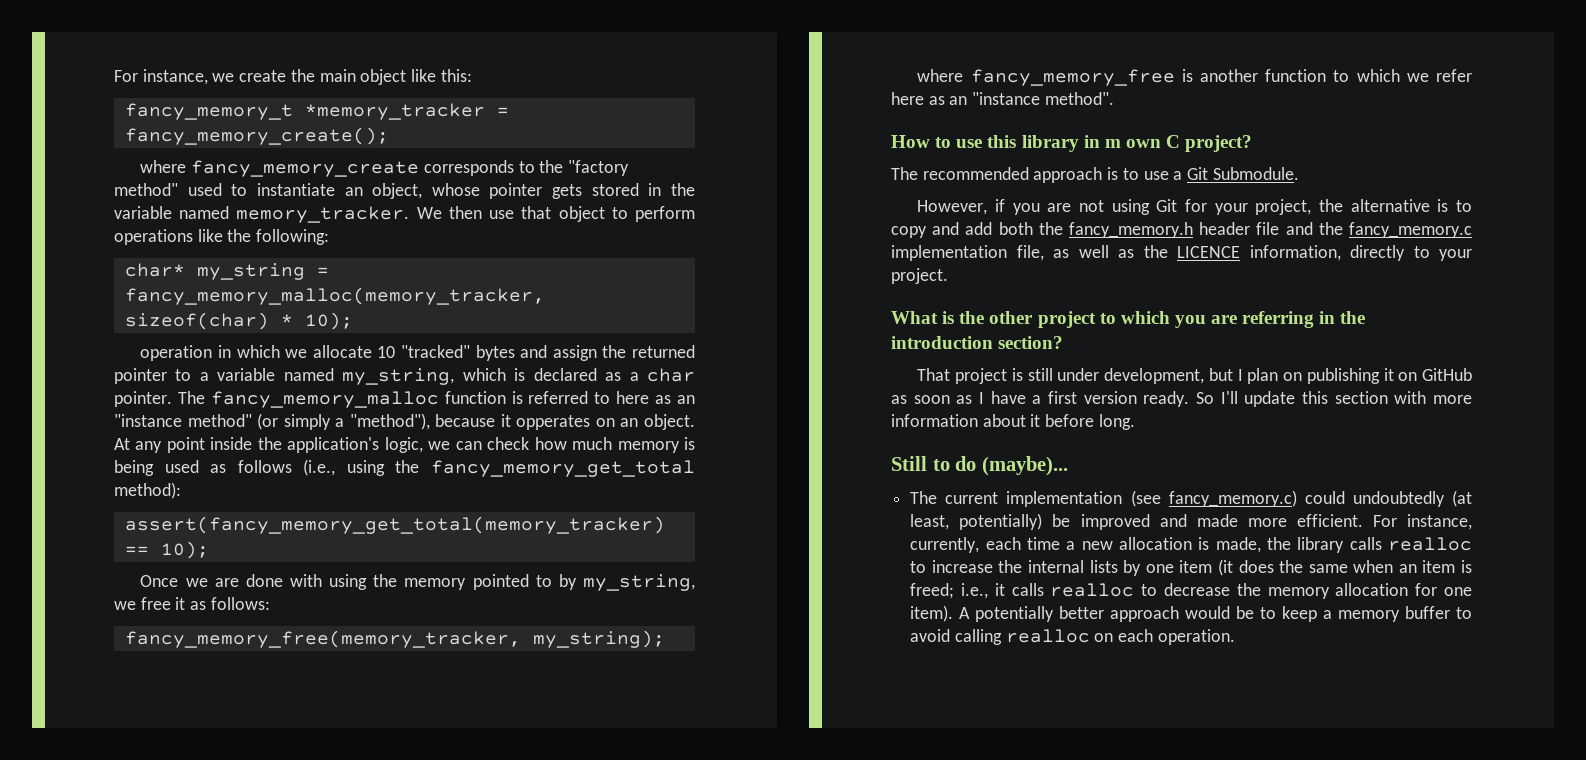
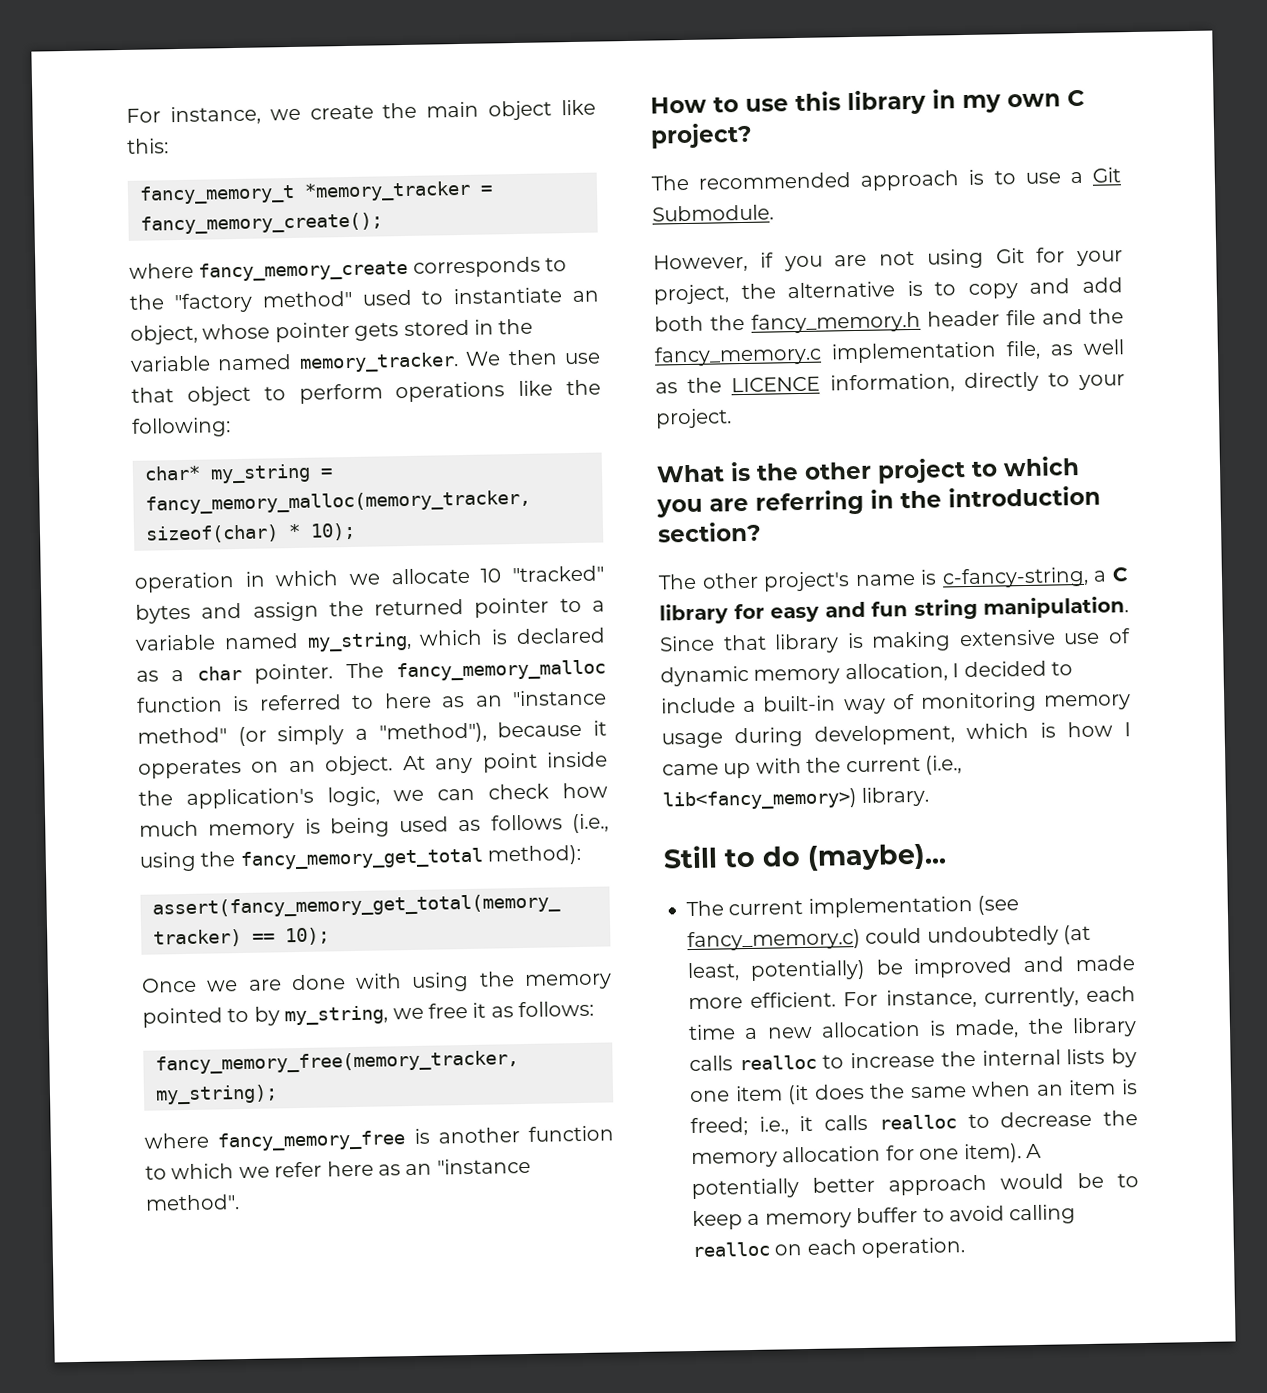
- How to use this library in m own C project?
+ How to use this library in my own C project?
- That project is still under development, but I plan on publishing it on GitHub as soon as I have a first version ready. So I'll update this section with more information about it before long.
+ The other project's name is c-fancy-string, a C library for easy and fun string manipulation. Since that library is making extensive use of dynamic memory allocation, I decided to include a built-in way of monitoring memory usage during development, which is how I came up with the current (i.e., lib<fancy_memory>) library.

